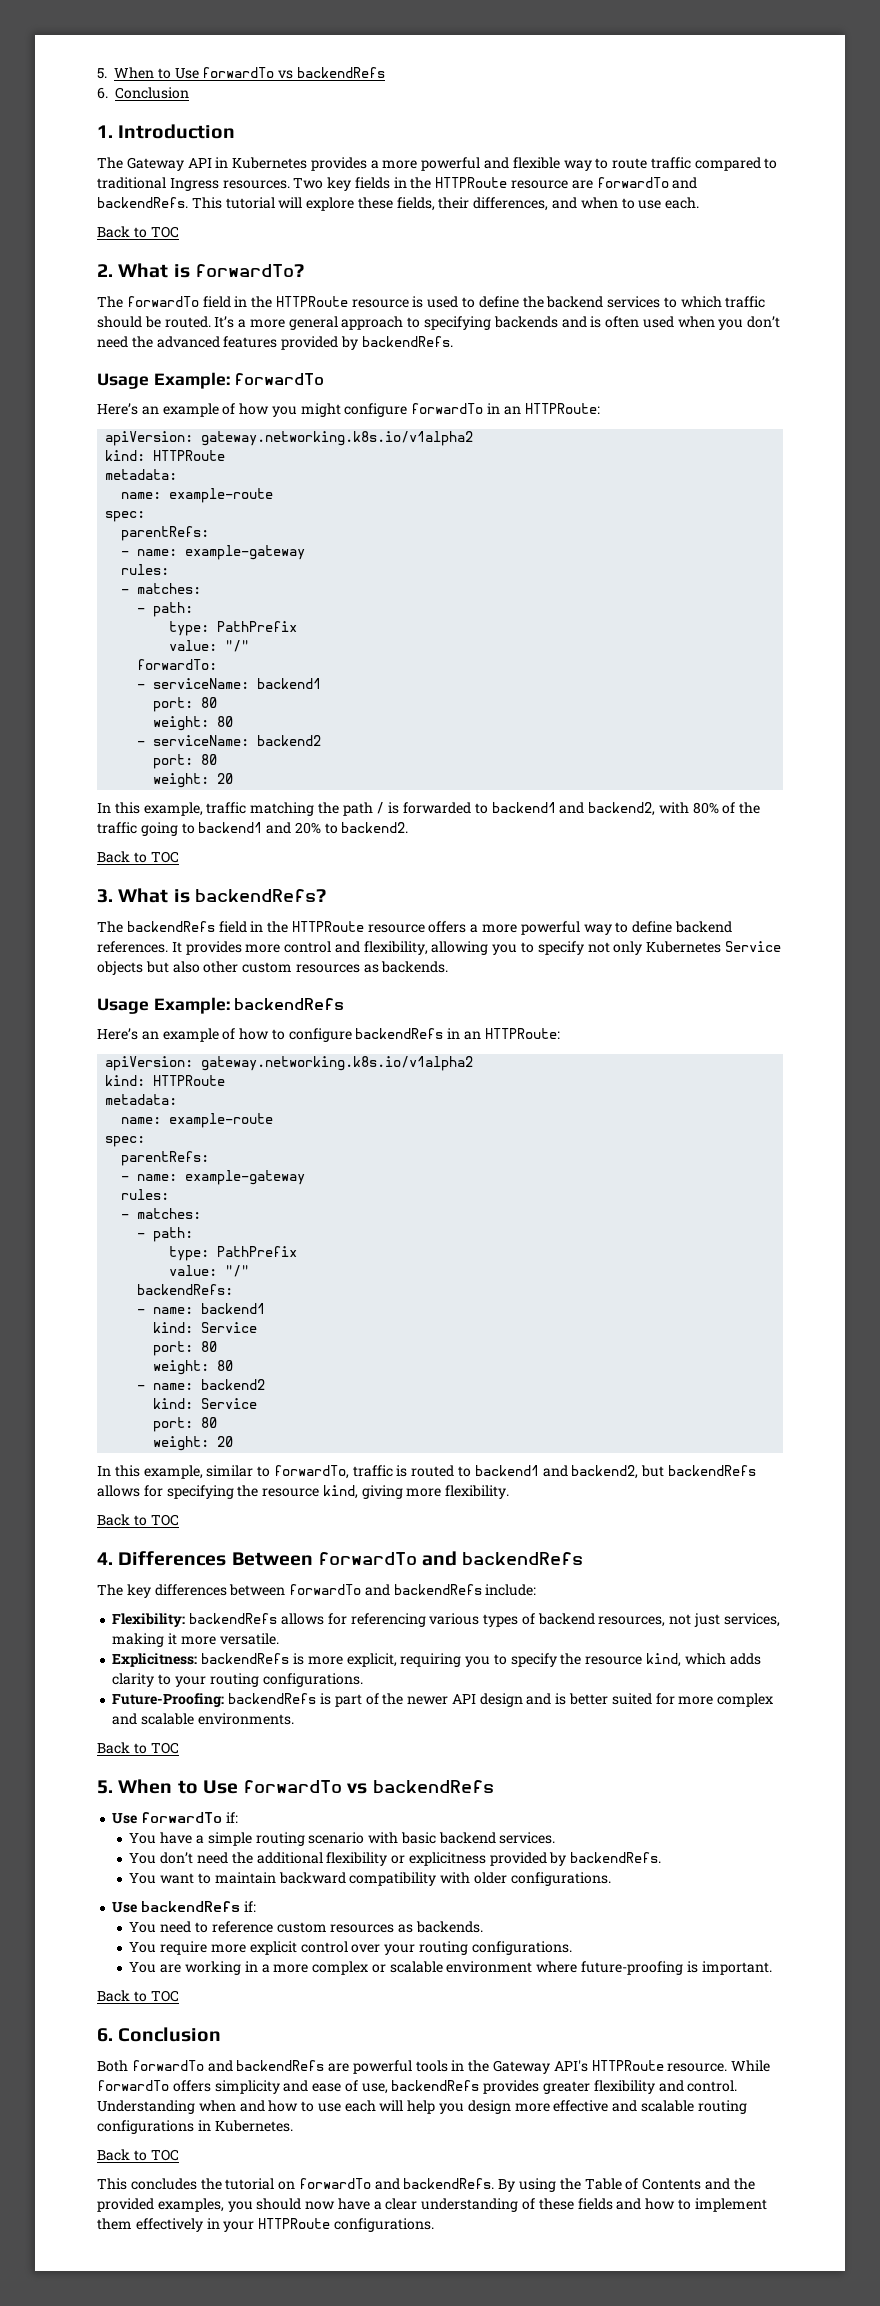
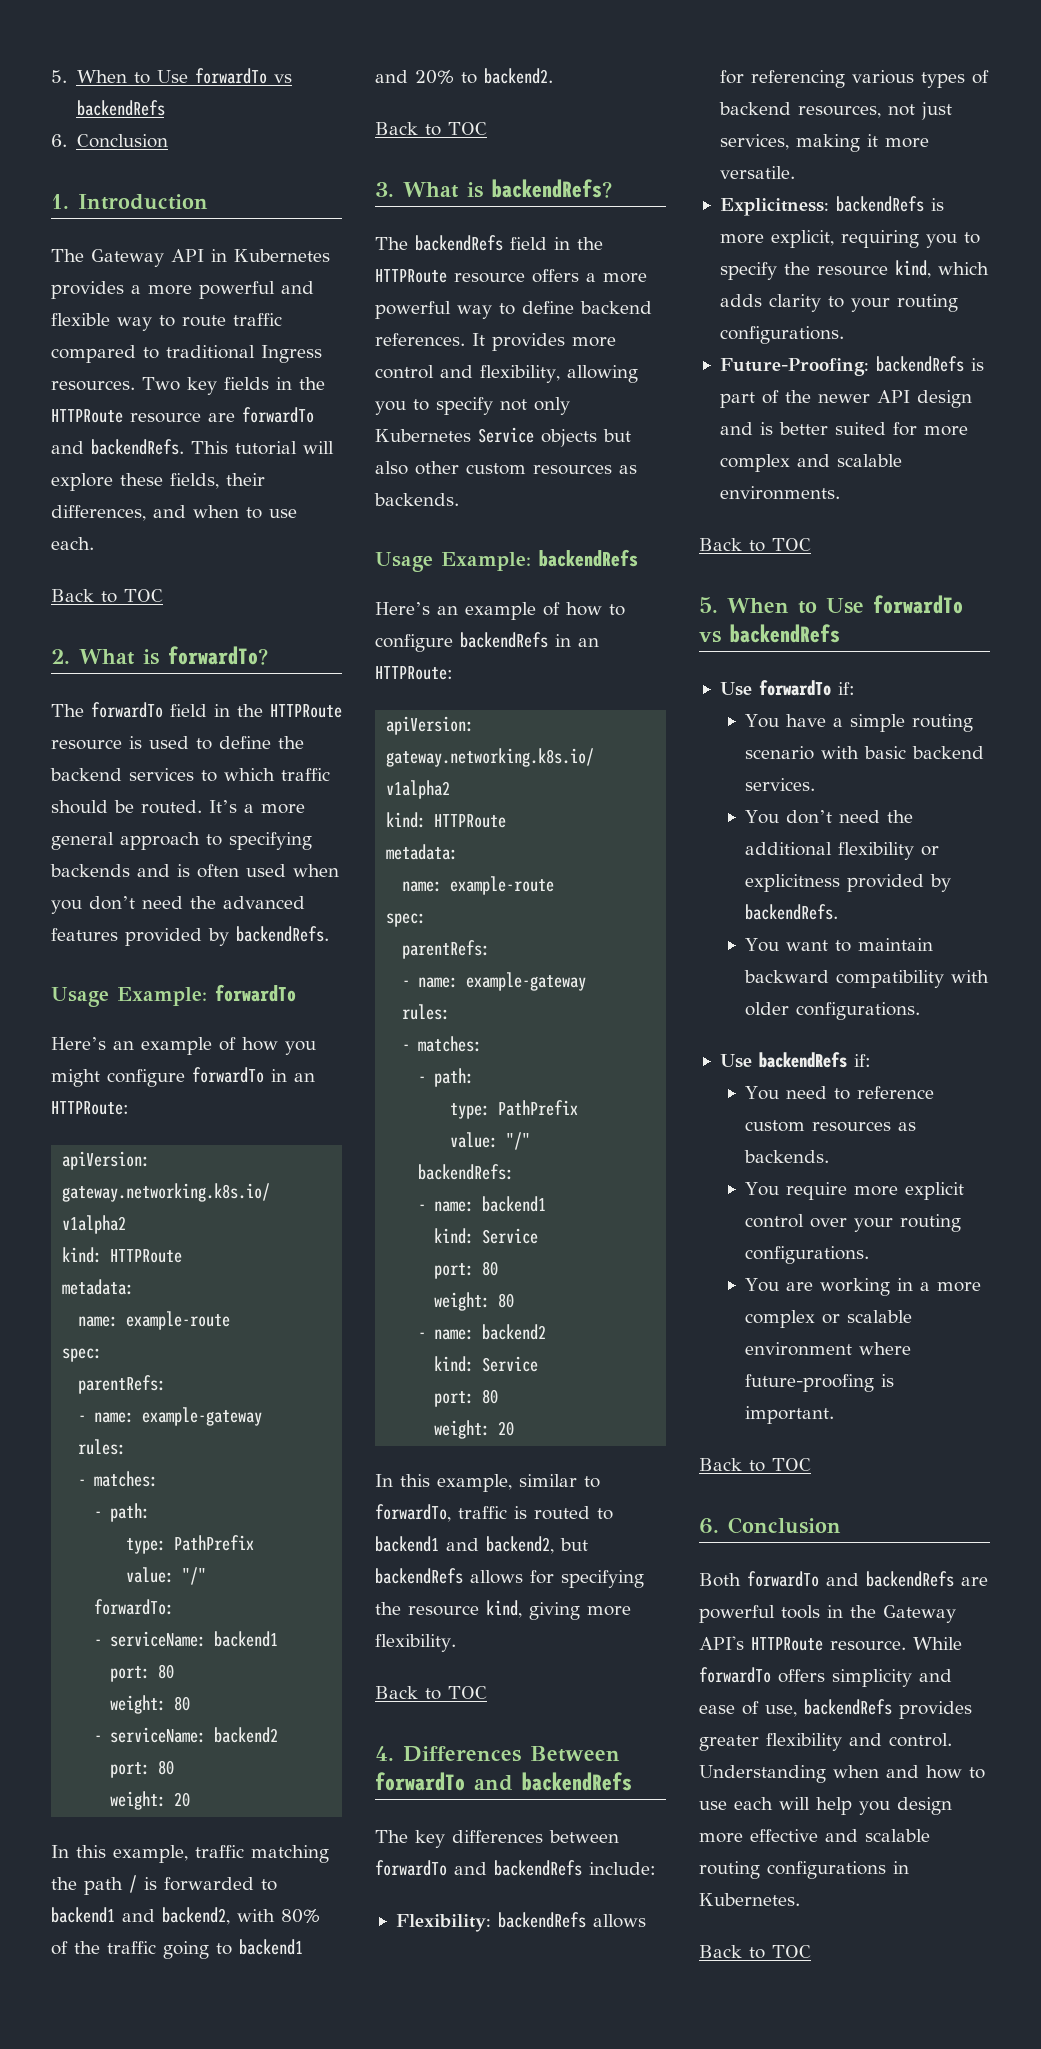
- This concludes the tutorial on forwardTo and backendRefs. By using the Table of Contents and the provided examples, you should now have a clear understanding of these fields and how to implement them effectively in your HTTPRoute configurations.

